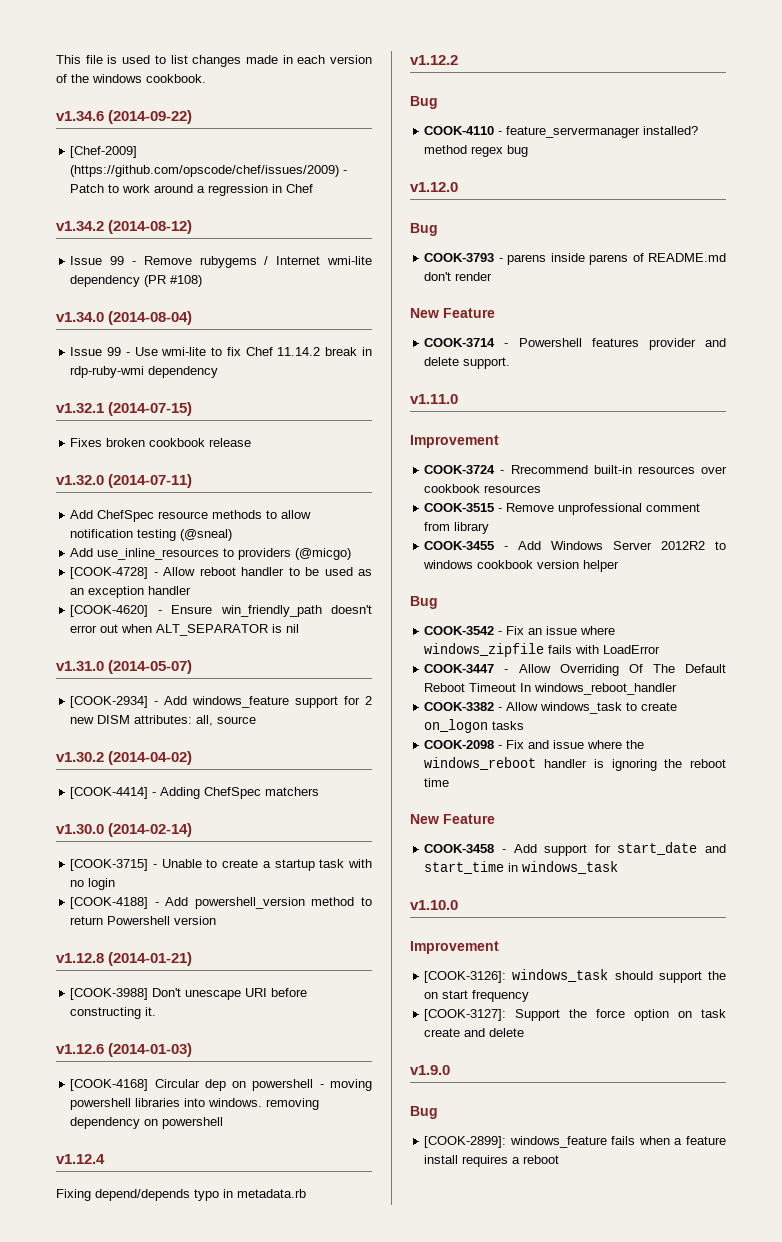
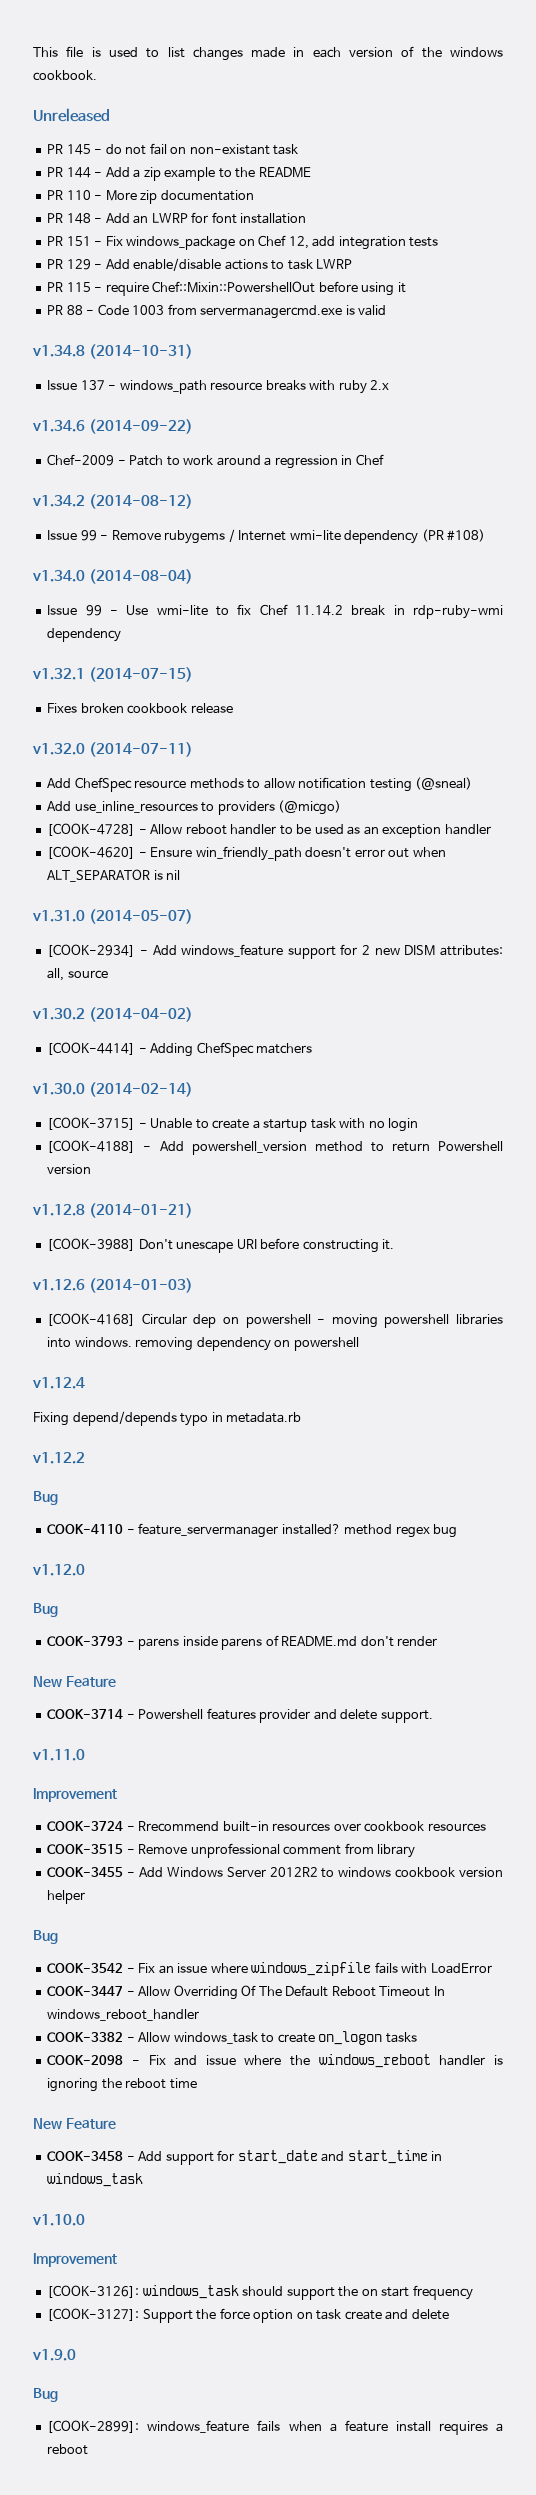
+ Unreleased
+ PR 145 - do not fail on non-existant task
+ PR 144 - Add a zip example to the README
+ PR 110 - More zip documentation
+ PR 148 - Add an LWRP for font installation
+ PR 151 - Fix windows_package on Chef 12, add integration tests
+ PR 129 - Add enable/disable actions to task LWRP
+ PR 115 - require Chef::Mixin::PowershellOut before using it
+ PR 88 - Code 1003 from servermanagercmd.exe is valid
+ v1.34.8 (2014-10-31)
+ Issue 137 - windows_path resource breaks with ruby 2.x
- [Chef-2009] (https://github.com/opscode/chef/issues/2009) - Patch to work around a regression in Chef
+ Chef-2009 - Patch to work around a regression in Chef

